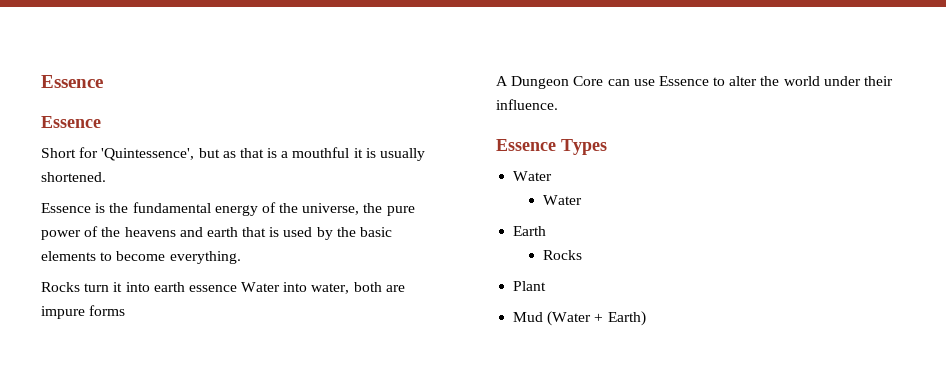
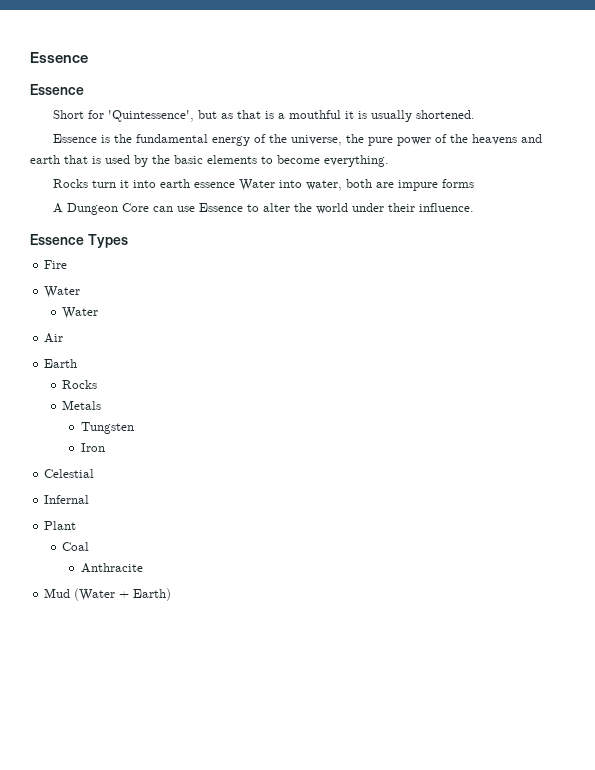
+ Fire
+ Air
+ Metals
+ Tungsten
+ Iron
+ Celestial
+ Infernal
+ Coal
+ Anthracite

